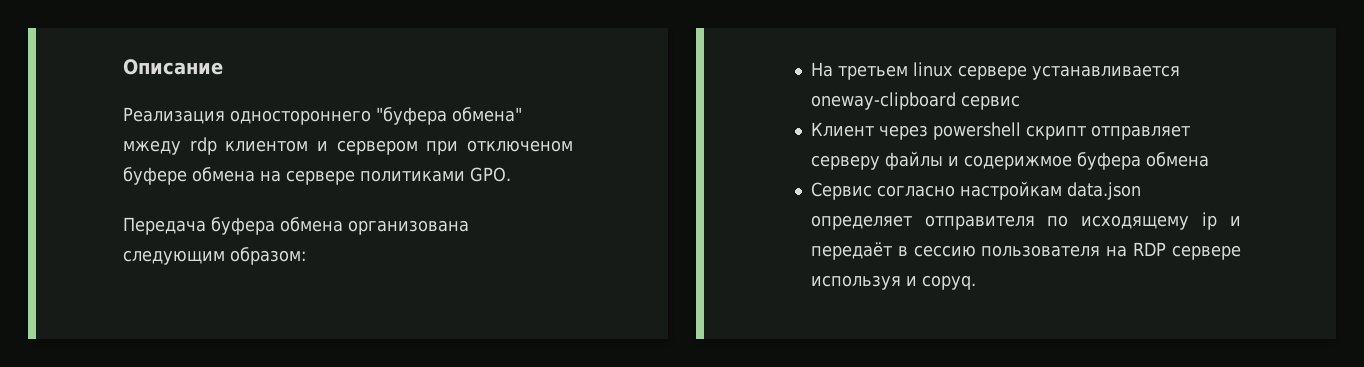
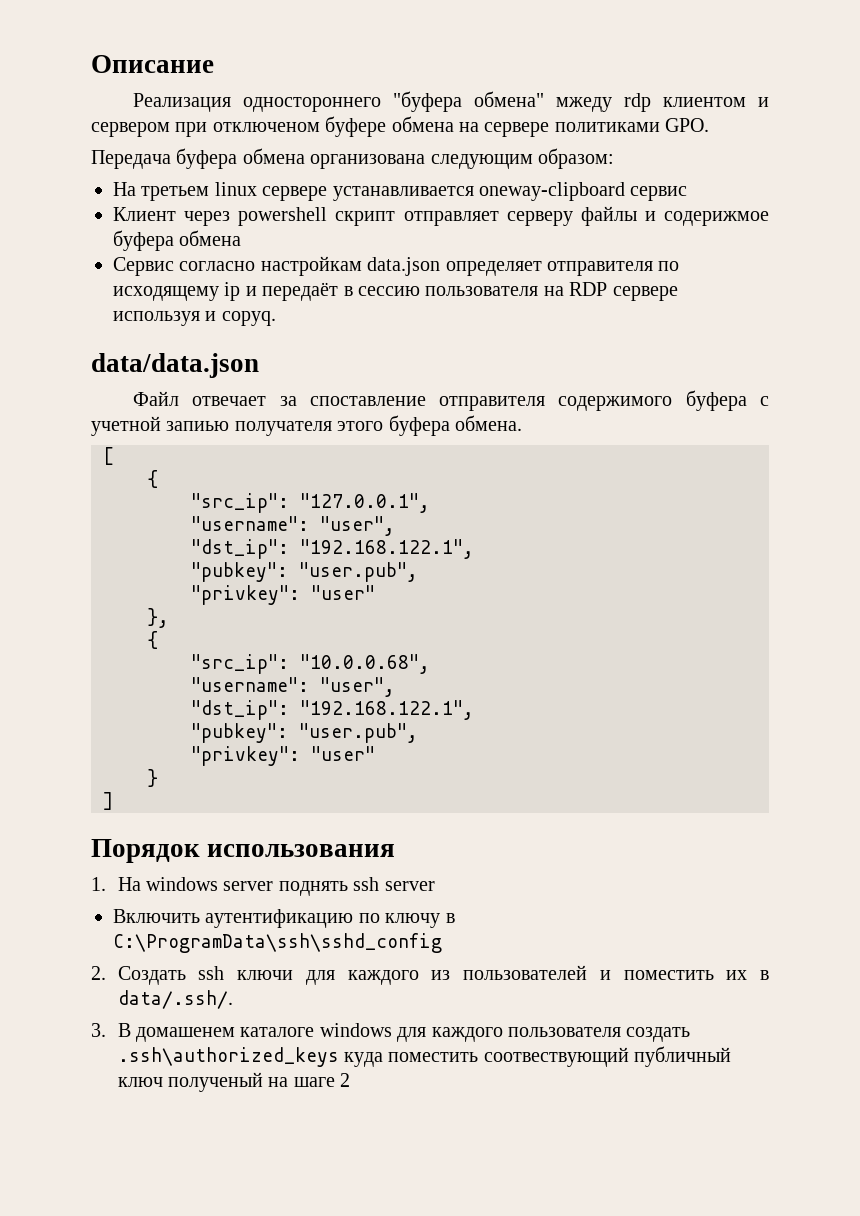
+ data/data.json
+ Файл отвечает за споставление отправителя содержимого буфера с учетной запиью получателя этого буфера обмена.
+ [
+ {
+ "src_ip": "127.0.0.1",
+ "username": "user",
+ "dst_ip": "192.168.122.1",
+ "pubkey": "user.pub",
+ "privkey": "user"
+ },
+ {
+ "src_ip": "10.0.0.68",
+ "username": "user",
+ "dst_ip": "192.168.122.1",
+ "pubkey": "user.pub",
+ "privkey": "user"
+ }
+ ]
+ Порядок использования
+ 1. На windows server поднять ssh server
+ Включить аутентификацию по ключу в C:\ProgramData\ssh\sshd_config
+ 2. Создать ssh ключи для каждого из пользователей и поместить их в data/.ssh/.
+ 3. В домашенем каталоге windows для каждого пользователя создать .ssh\authorized_keys куда поместить соотвествующий публичный ключ полученый на шаге 2

